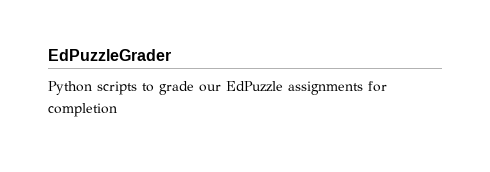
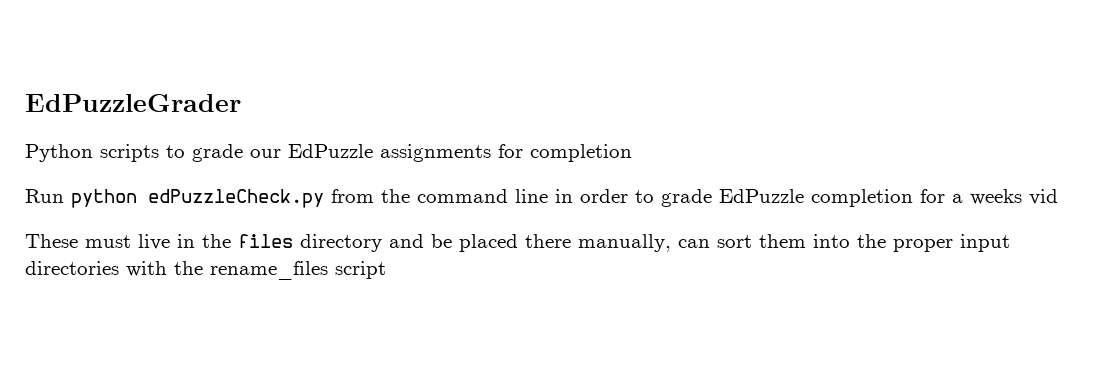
+ Run python edPuzzleCheck.py from the command line in order to grade EdPuzzle completion for a weeks vid
+ These must live in the files directory and be placed there manually, can sort them into the proper input directories with the rename_files script

